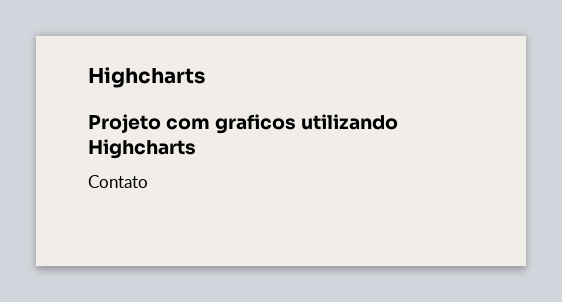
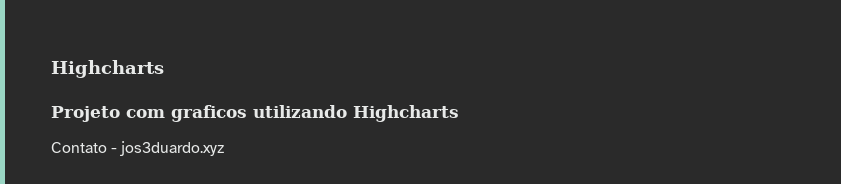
- Contato
+ Contato - jos3duardo.xyz

